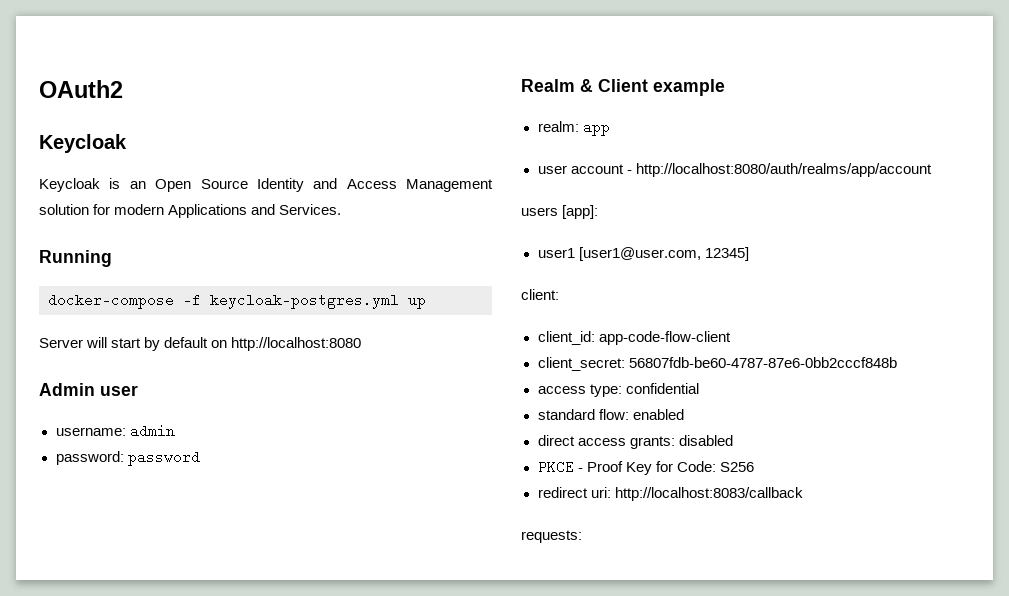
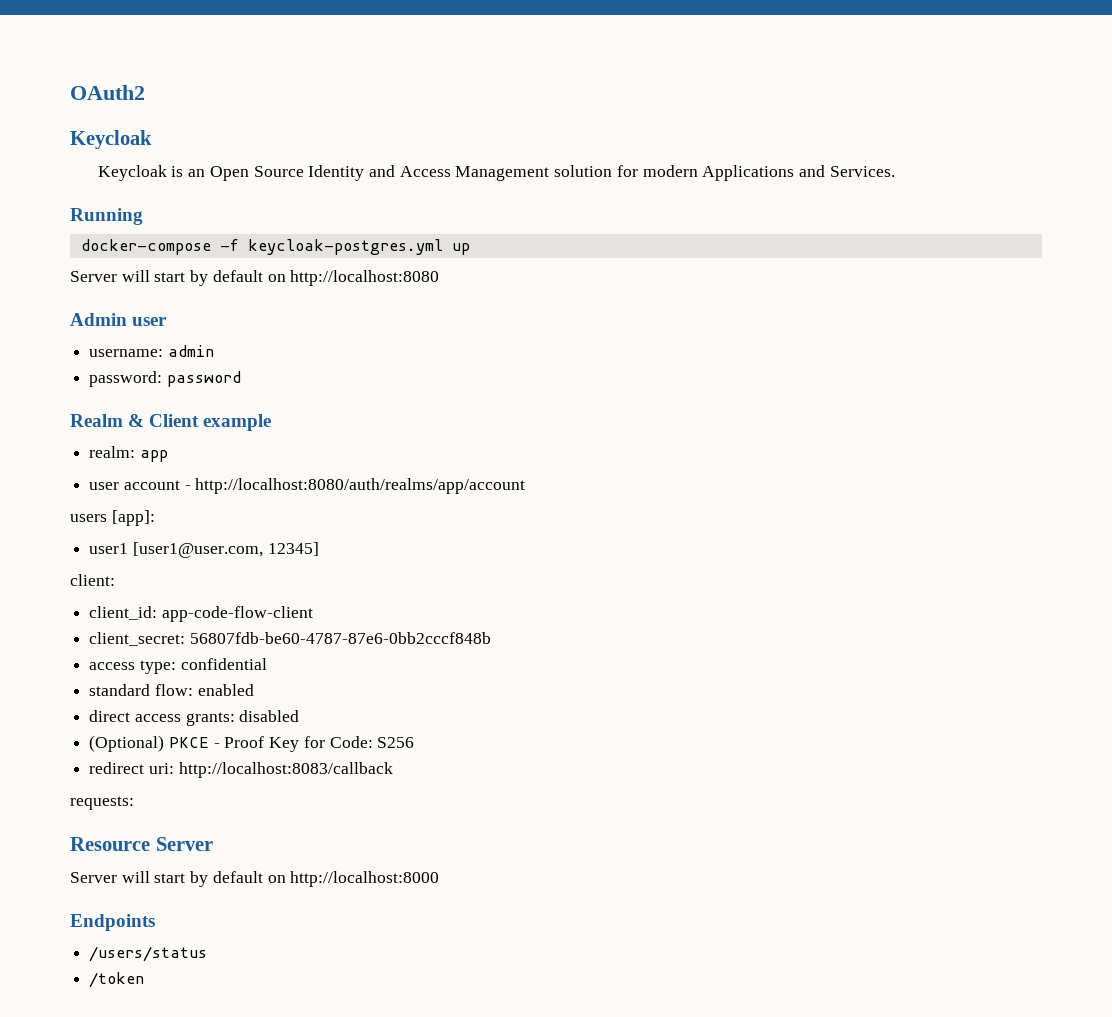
- PKCE - Proof Key for Code: S256
+ (Optional) PKCE - Proof Key for Code: S256
+ Resource Server
+ Server will start by default on http://localhost:8000
+ Endpoints
+ /users/status
+ /token

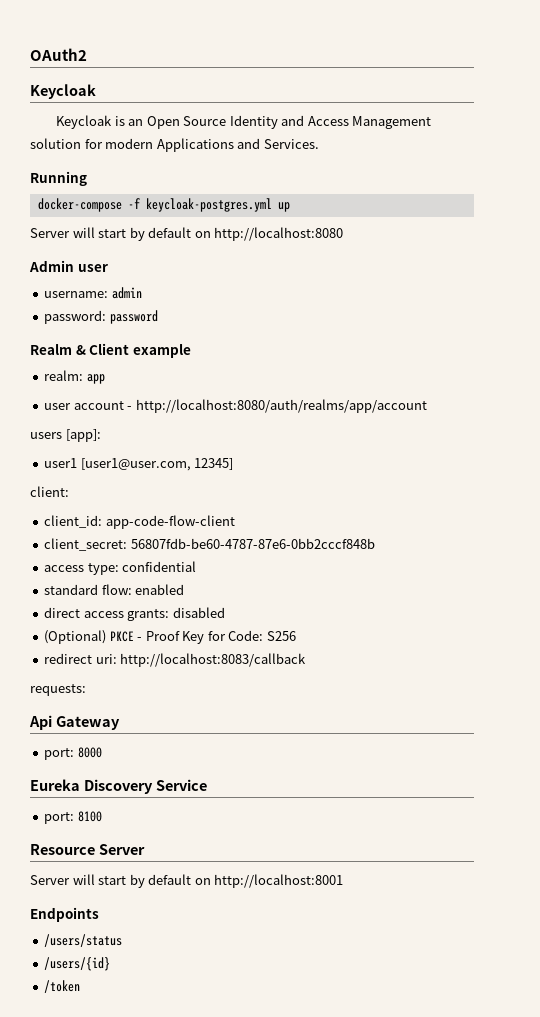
+ Api Gateway
+ port: 8000
+ Eureka Discovery Service
+ port: 8100
- Server will start by default on http://localhost:8000
+ Server will start by default on http://localhost:8001
+ /users/{id}

